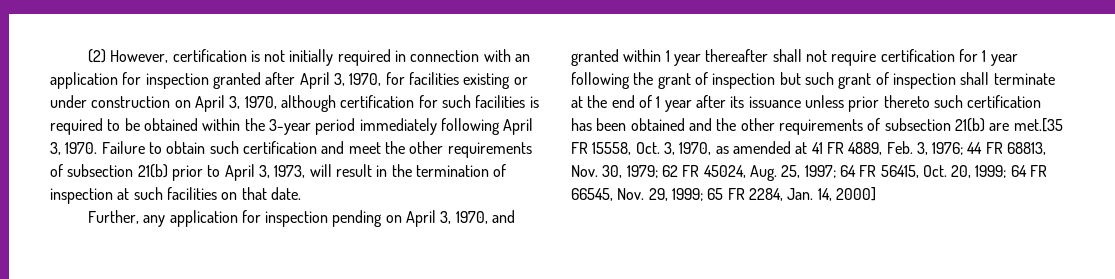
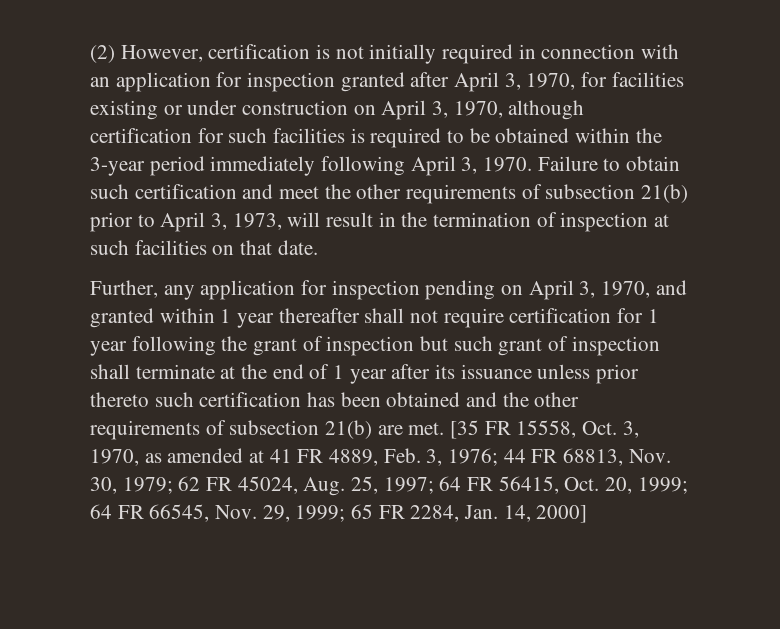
- Further, any application for inspection pending on April 3, 1970, and granted within 1 year thereafter shall not require certification for 1 year following the grant of inspection but such grant of inspection shall terminate at the end of 1 year after its issuance unless prior thereto such certification has been obtained and the other requirements of subsection 21(b) are met.[35 FR 15558, Oct. 3, 1970, as amended at 41 FR 4889, Feb. 3, 1976;
+ Further, any application for inspection pending on April 3, 1970, and granted within 1 year thereafter shall not require certification for 1 year following the grant of inspection but such grant of inspection shall terminate at the end of 1 year after its issuance unless prior thereto such certification has been obtained and the other requirements of subsection 21(b) are met. [35 FR 15558, Oct. 3, 1970, as amended at 41 FR 4889, Feb. 3, 1976;

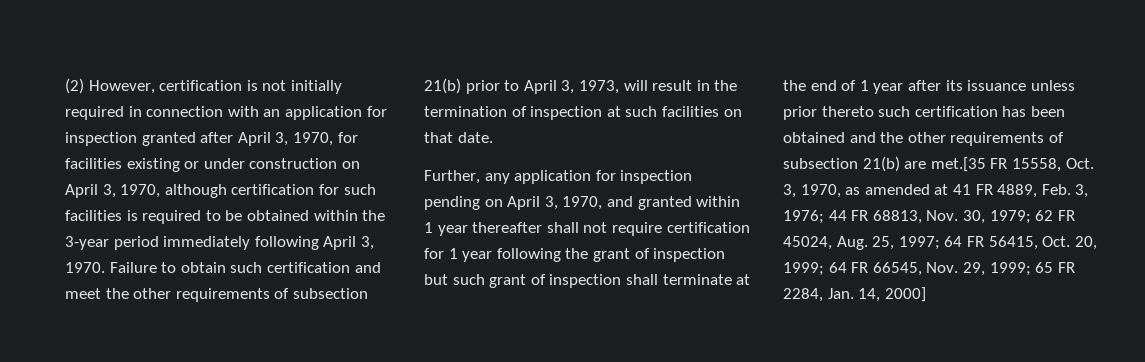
- Further, any application for inspection pending on April 3, 1970, and granted within 1 year thereafter shall not require certification for 1 year following the grant of inspection but such grant of inspection shall terminate at the end of 1 year after its issuance unless prior thereto such certification has been obtained and the other requirements of subsection 21(b) are met. [35 FR 15558, Oct. 3, 1970, as amended at 41 FR 4889, Feb. 3, 1976;
+ Further, any application for inspection pending on April 3, 1970, and granted within 1 year thereafter shall not require certification for 1 year following the grant of inspection but such grant of inspection shall terminate at the end of 1 year after its issuance unless prior thereto such certification has been obtained and the other requirements of subsection 21(b) are met.[35 FR 15558, Oct. 3, 1970, as amended at 41 FR 4889, Feb. 3, 1976;

